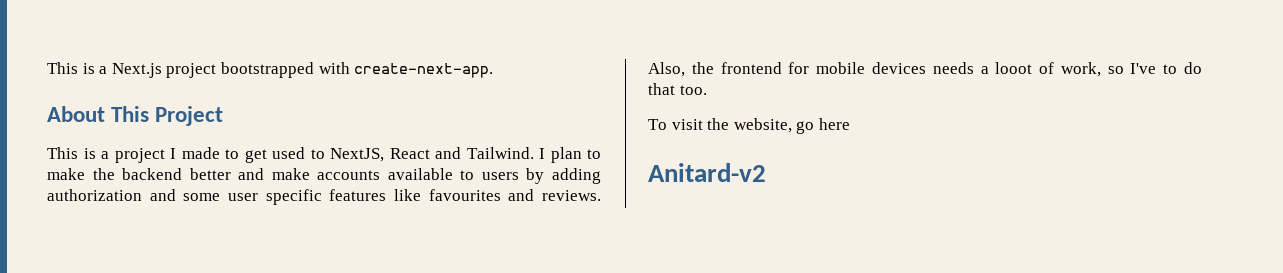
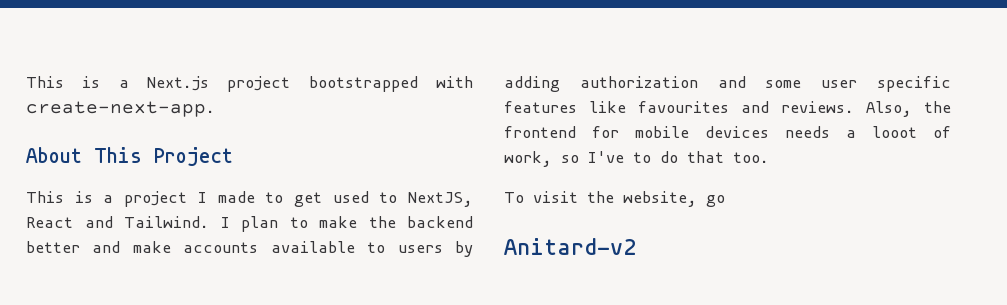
- To visit the website, go here
+ To visit the website, go

